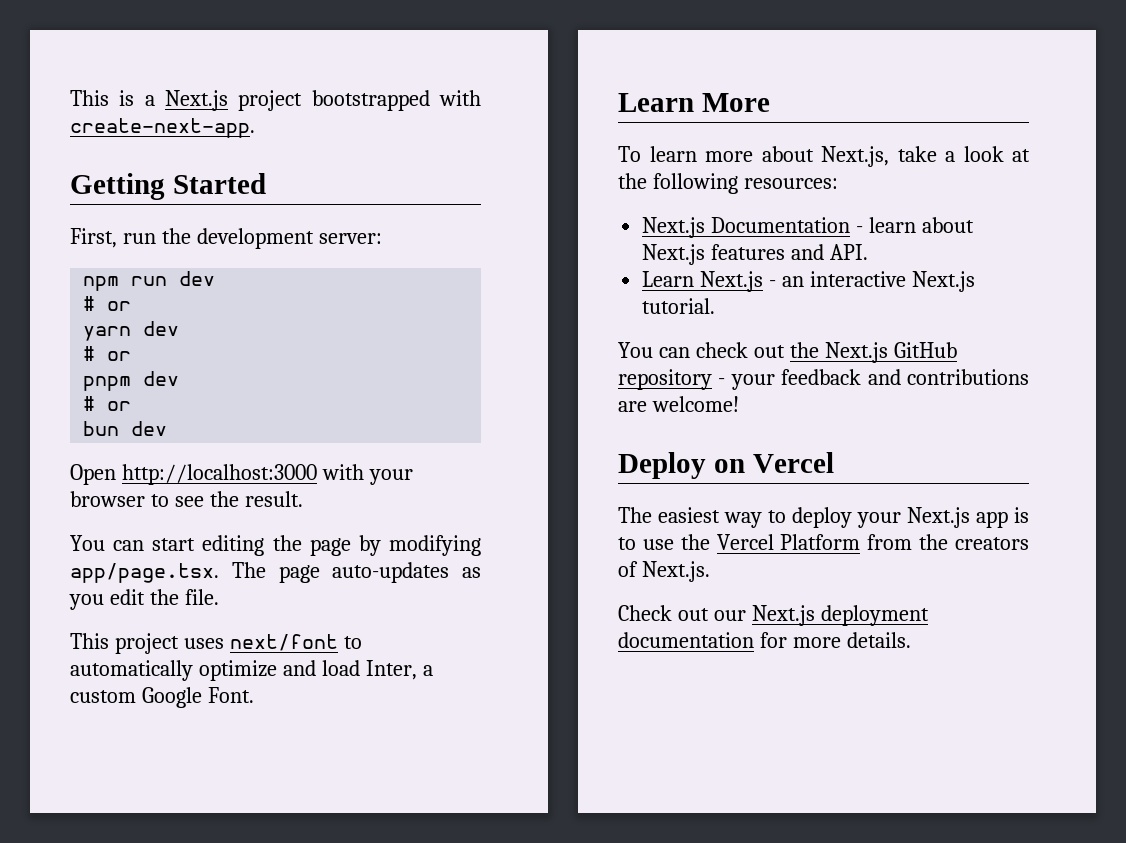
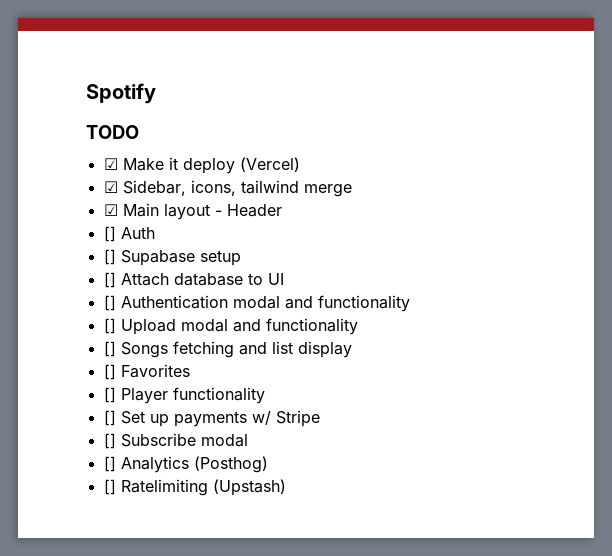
- This is a Next.js project bootstrapped with create-next-app.
- Getting Started
- First, run the development server:
- npm run dev
- # or
- yarn dev
- # or
- pnpm dev
- # or
- bun dev
- Open http://localhost:3000 with your browser to see the result.
- You can start editing the page by modifying app/page.tsx. The page auto-updates as you edit the file.
- This project uses next/font to automatically optimize and load Inter, a custom Google Font.
- Learn More
- To learn more about Next.js, take a look at the following resources:
- Next.js Documentation - learn about Next.js features and API.
- Learn Next.js - an interactive Next.js tutorial.
- You can check out the Next.js GitHub repository - your feedback and contributions are welcome!
- Deploy on Vercel
- The easiest way to deploy your Next.js app is to use the Vercel Platform from the creators of Next.js.
- Check out our Next.js deployment documentation for more details.
+ Spotify
+ TODO
+ ☑ Make it deploy (Vercel)
+ ☑ Sidebar, icons, tailwind merge
+ ☑ Main layout - Header
+ [] Auth
+ [] Supabase setup
+ [] Attach database to UI
+ [] Authentication modal and functionality
+ [] Upload modal and functionality
+ [] Songs fetching and list display
+ [] Favorites
+ [] Player functionality
+ [] Set up payments w/ Stripe
+ [] Subscribe modal
+ [] Analytics (Posthog)
+ [] Ratelimiting (Upstash)

